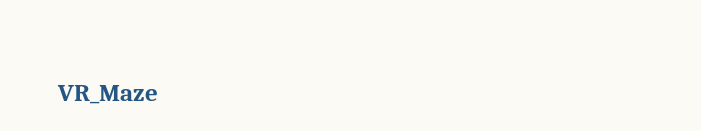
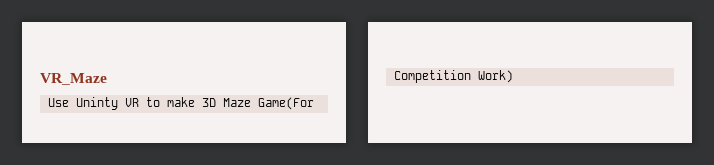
+ Use Uninty VR to make 3D Maze Game(For Competition Work)

